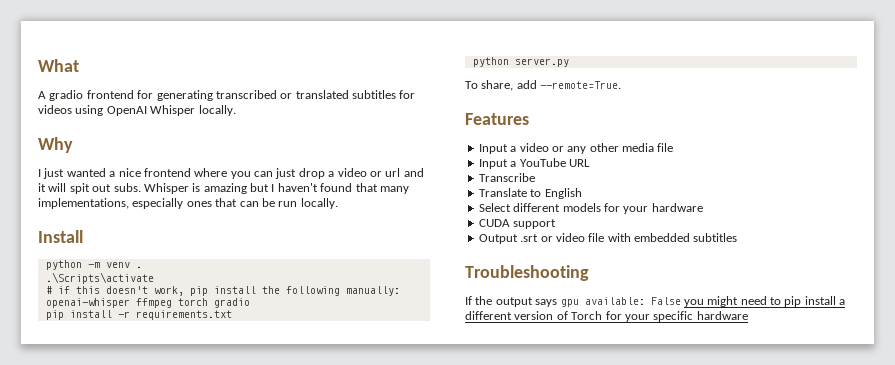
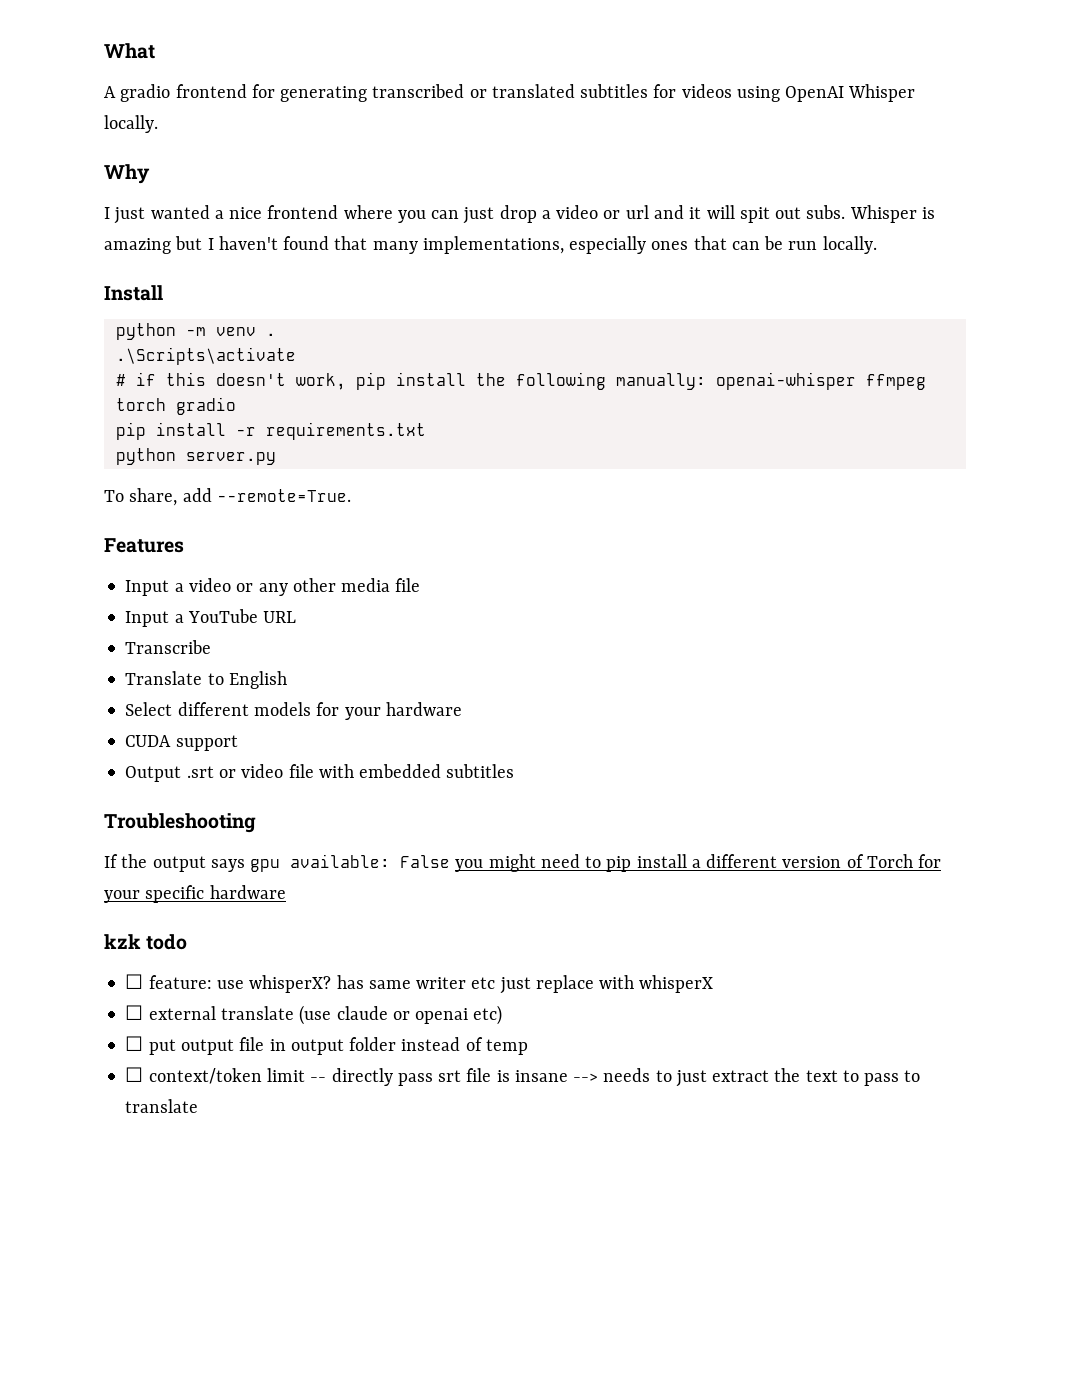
+ kzk todo
+ ☐ feature: use whisperX? has same writer etc just replace with whisperX
+ ☐ external translate (use claude or openai etc)
+ ☐ put output file in output folder instead of temp
+ ☐ context/token limit -- directly pass srt file is insane --> needs to just extract the text to pass to translate

